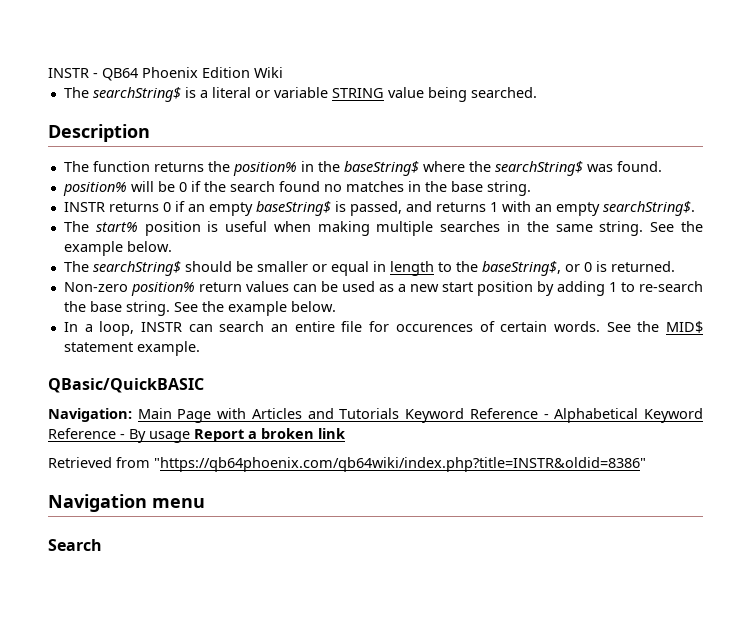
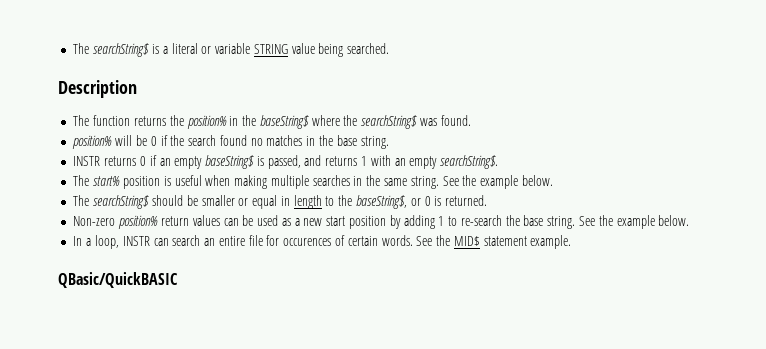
- INSTR - QB64 Phoenix Edition Wiki
- Navigation: Main Page with Articles and Tutorials Keyword Reference - Alphabetical Keyword Reference - By usage Report a broken link
- Retrieved from "https://qb64phoenix.com/qb64wiki/index.php?title=INSTR&oldid=8386"
- Navigation menu
- Search

